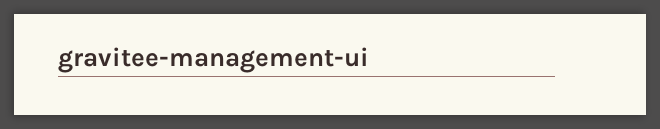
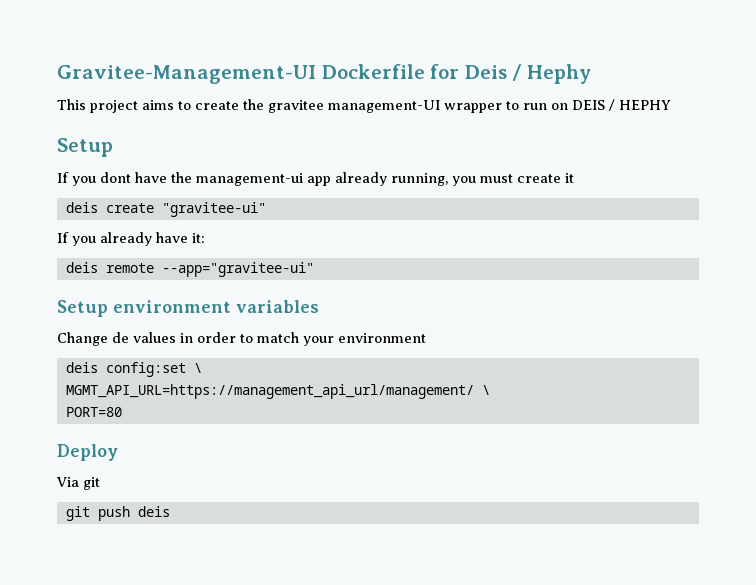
- gravitee-management-ui
+ Gravitee-Management-UI Dockerfile for Deis / Hephy
+ This project aims to create the gravitee management-UI wrapper to run on DEIS / HEPHY
+ Setup
+ If you dont have the management-ui app already running, you must create it
+ deis create "gravitee-ui"
+ If you already have it:
+ deis remote --app="gravitee-ui"
+ Setup environment variables
+ Change de values in order to match your environment
+ deis config:set \
+ MGMT_API_URL=https://management_api_url/management/ \
+ PORT=80
+ Deploy
+ Via git
+ git push deis

